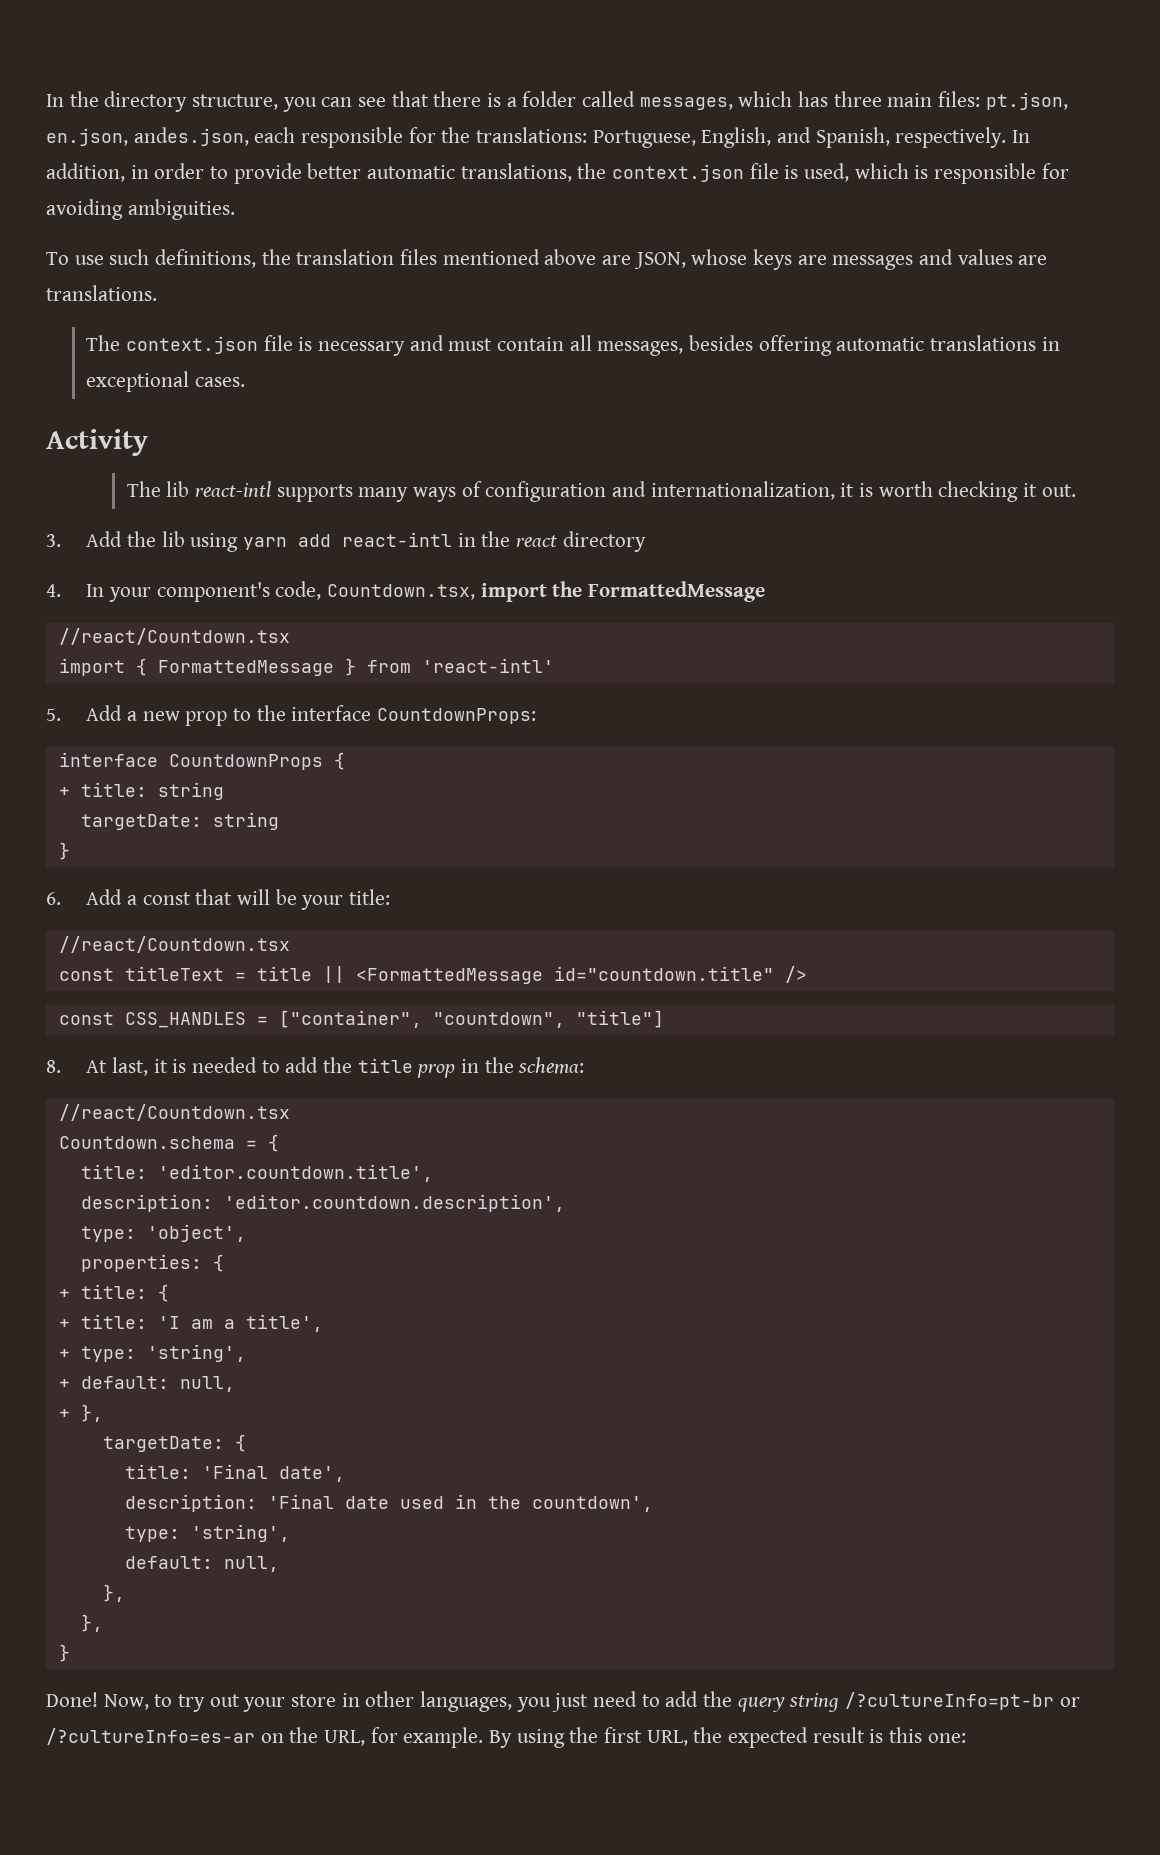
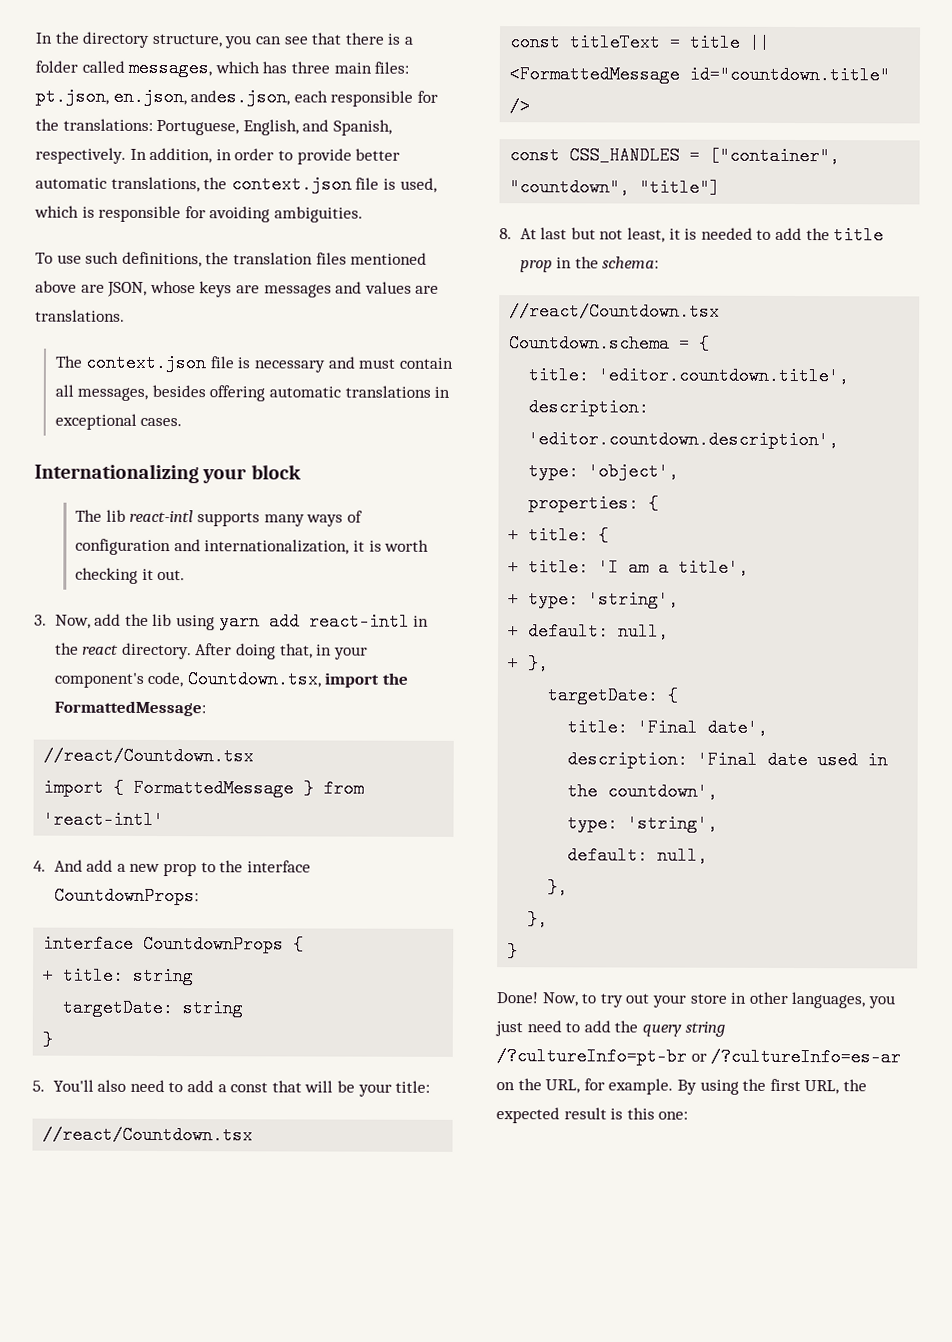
- Activity
+ Internationalizing your block
- 3. Add the lib using yarn add react-intl in the react directory
- 4. In your component's code, Countdown.tsx, import the FormattedMessage
+ 3. Now, add the lib using yarn add react-intl in the react directory. After doing that, in your component's code, Countdown.tsx, import the FormattedMessage:
- 5. Add a new prop to the interface CountdownProps:
+ 4. And add a new prop to the interface CountdownProps:
- 6. Add a const that will be your title:
+ 5. You'll also need to add a const that will be your title:
- 8. At last, it is needed to add the title prop in the schema:
+ 8. At last but not least, it is needed to add the title prop in the schema:

